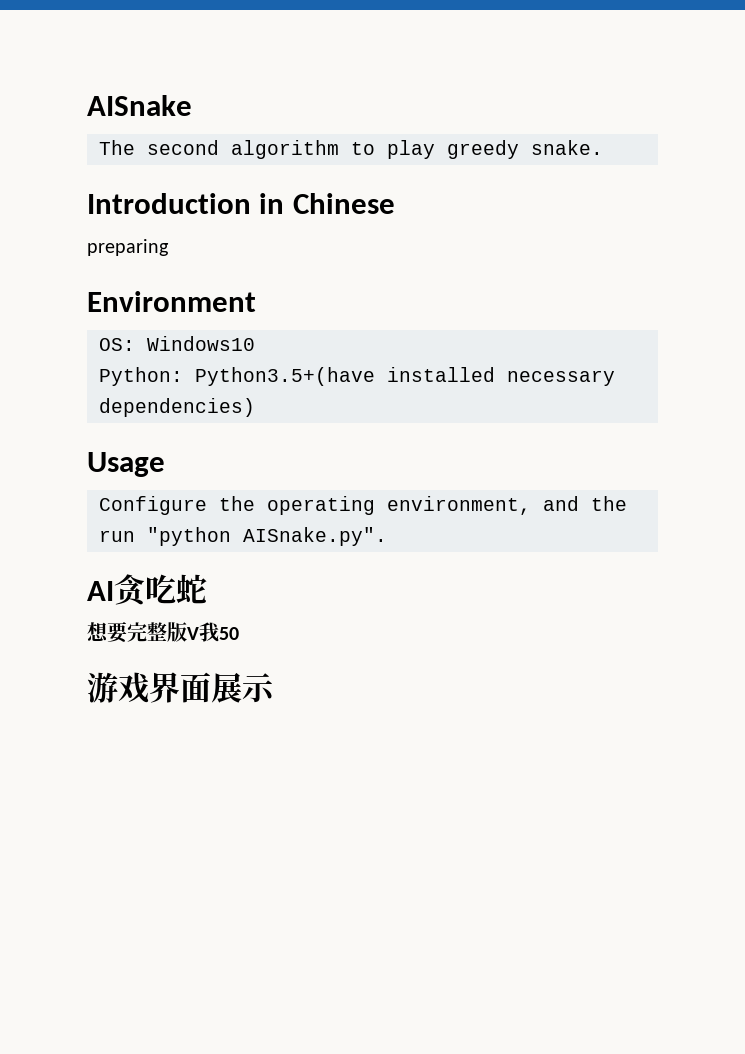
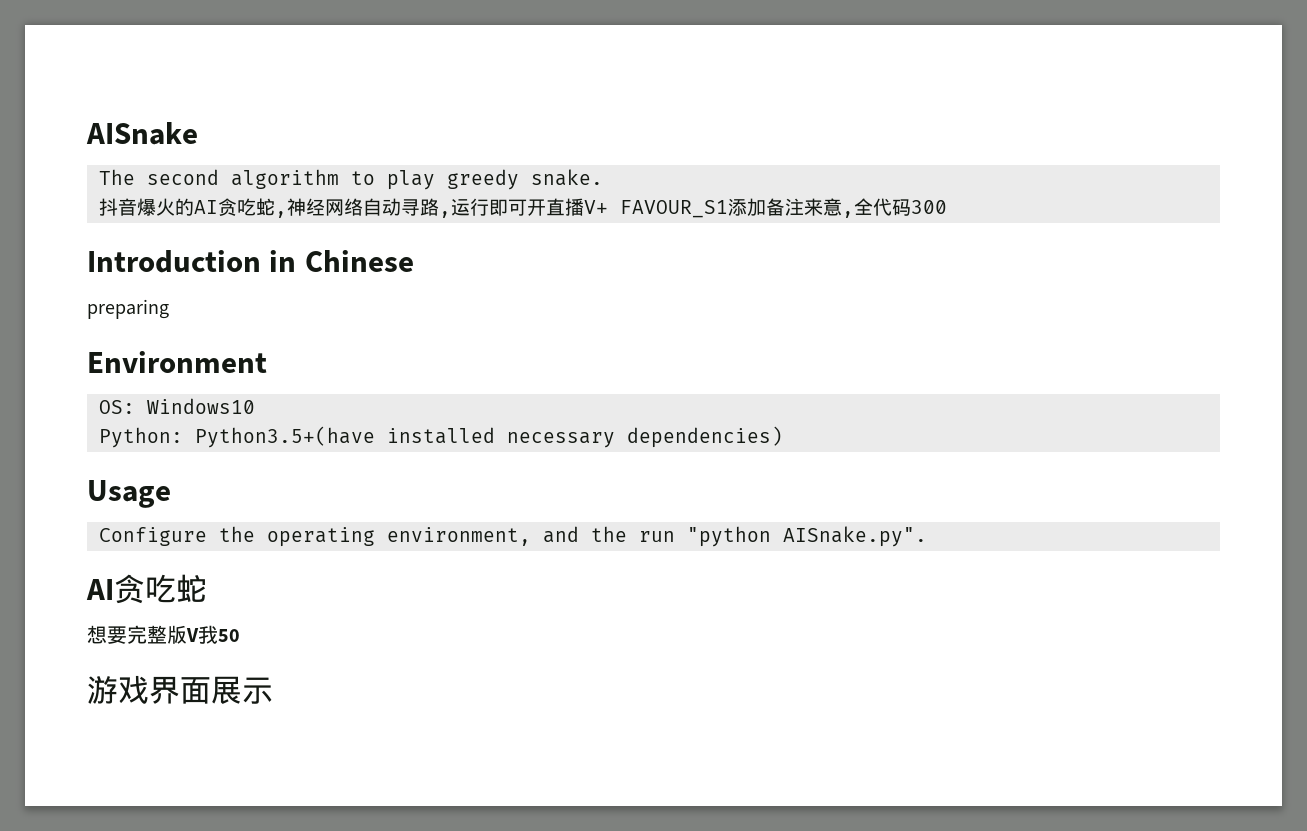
+ 抖音爆火的AI贪吃蛇,神经网络自动寻路,运行即可开直播V+ FAVOUR_S1添加备注来意,全代码300

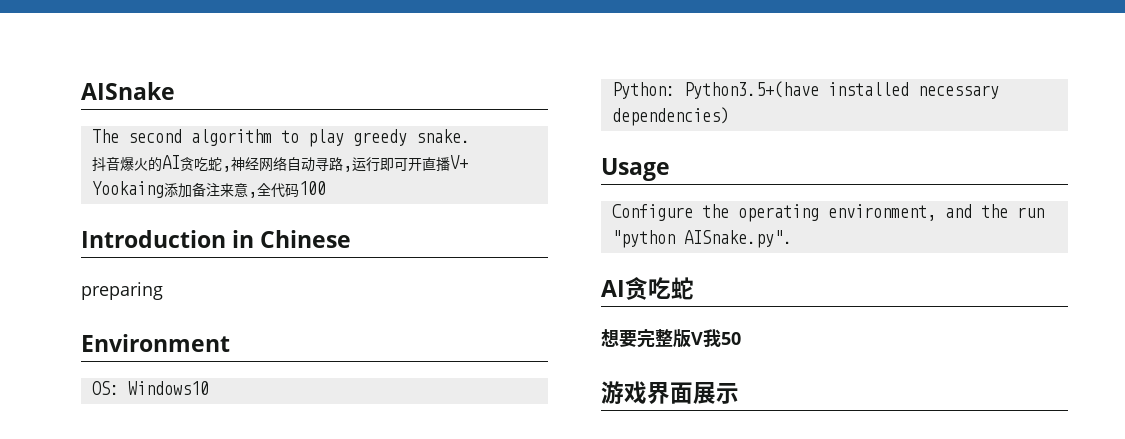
- 抖音爆火的AI贪吃蛇,神经网络自动寻路,运行即可开直播V+ FAVOUR_S1添加备注来意,全代码300
+ 抖音爆火的AI贪吃蛇,神经网络自动寻路,运行即可开直播V+ Yookaing添加备注来意,全代码100

